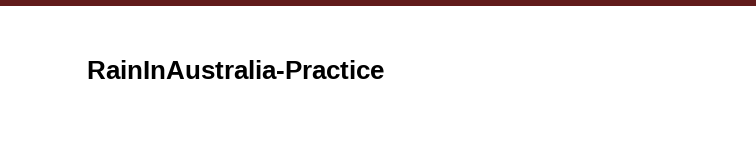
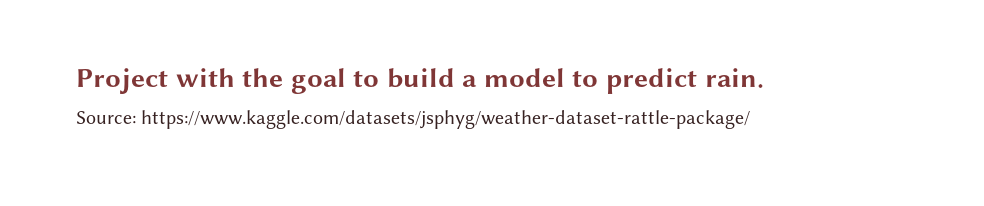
- RainInAustralia-Practice
+ Project with the goal to build a model to predict rain.
+ Source: https://www.kaggle.com/datasets/jsphyg/weather-dataset-rattle-package/

